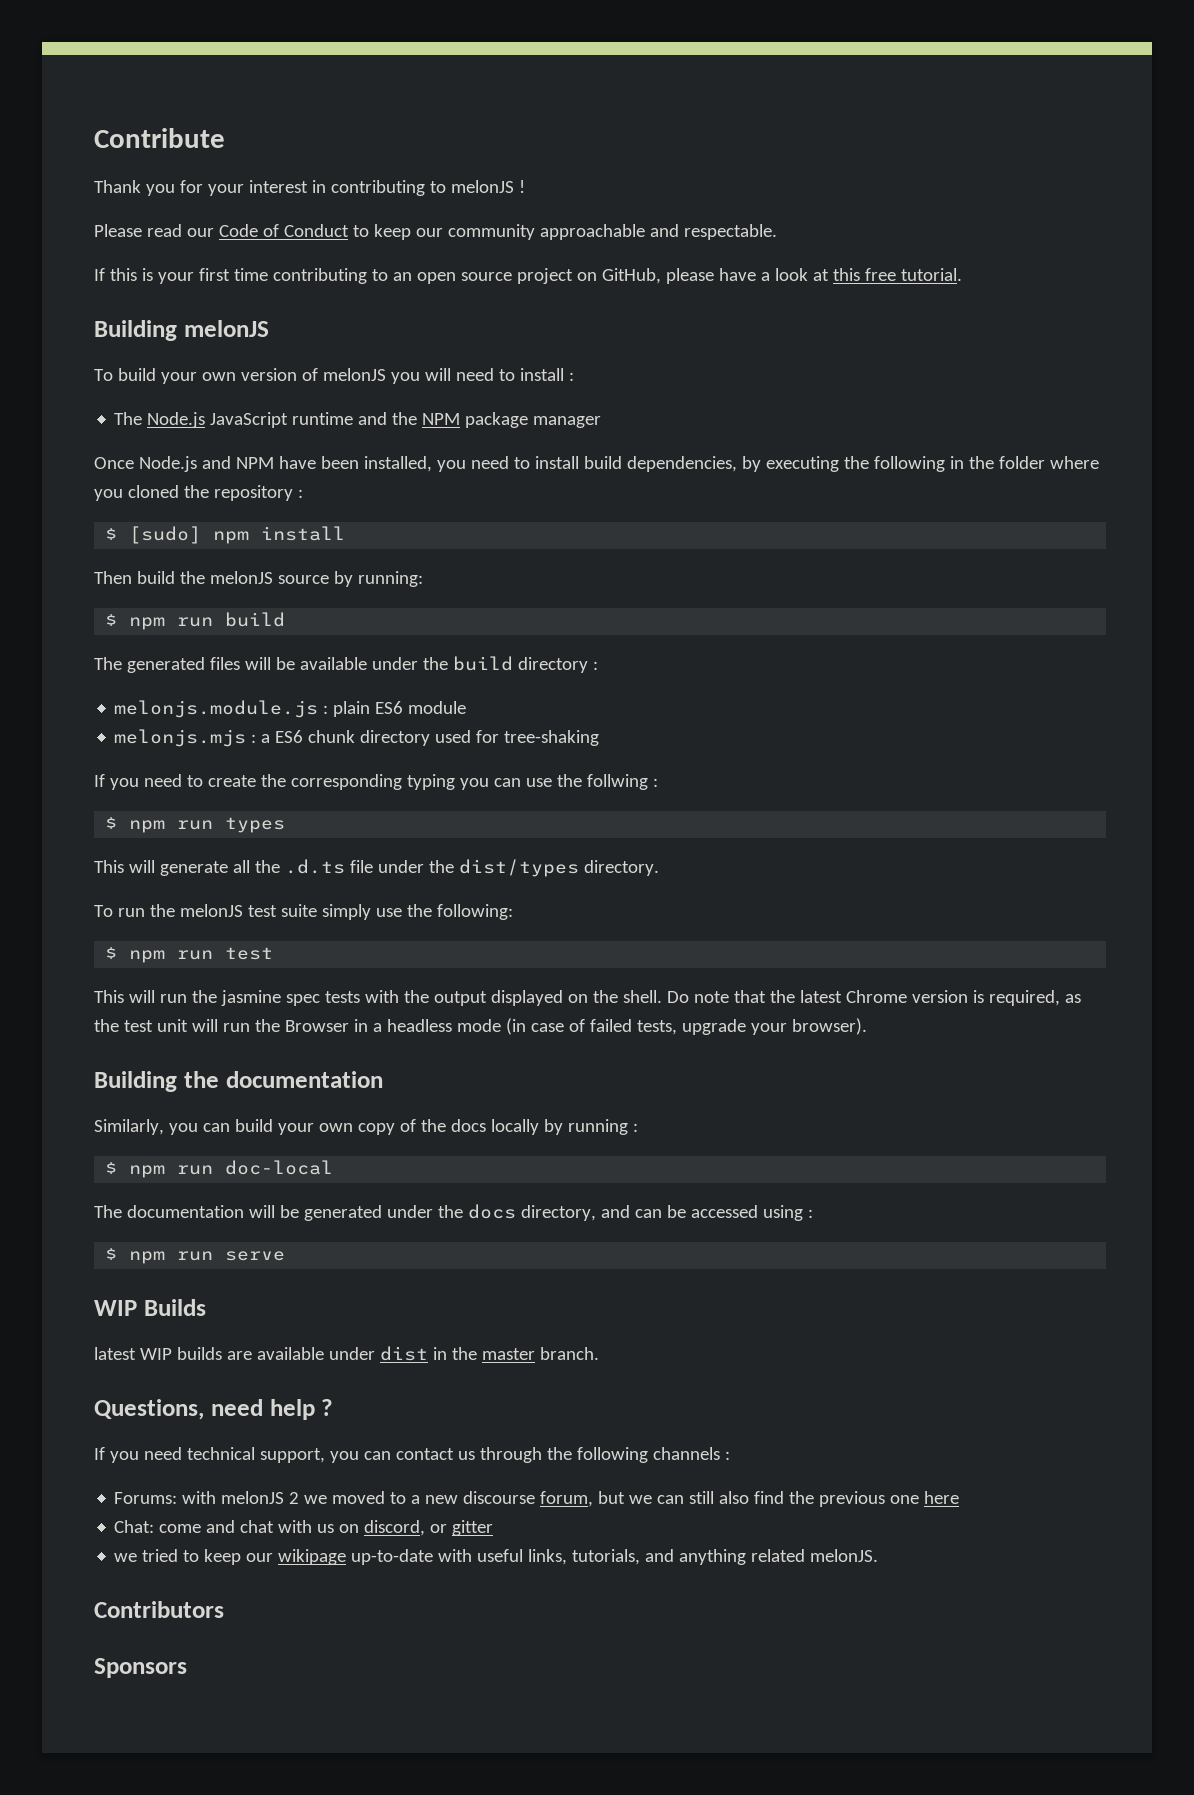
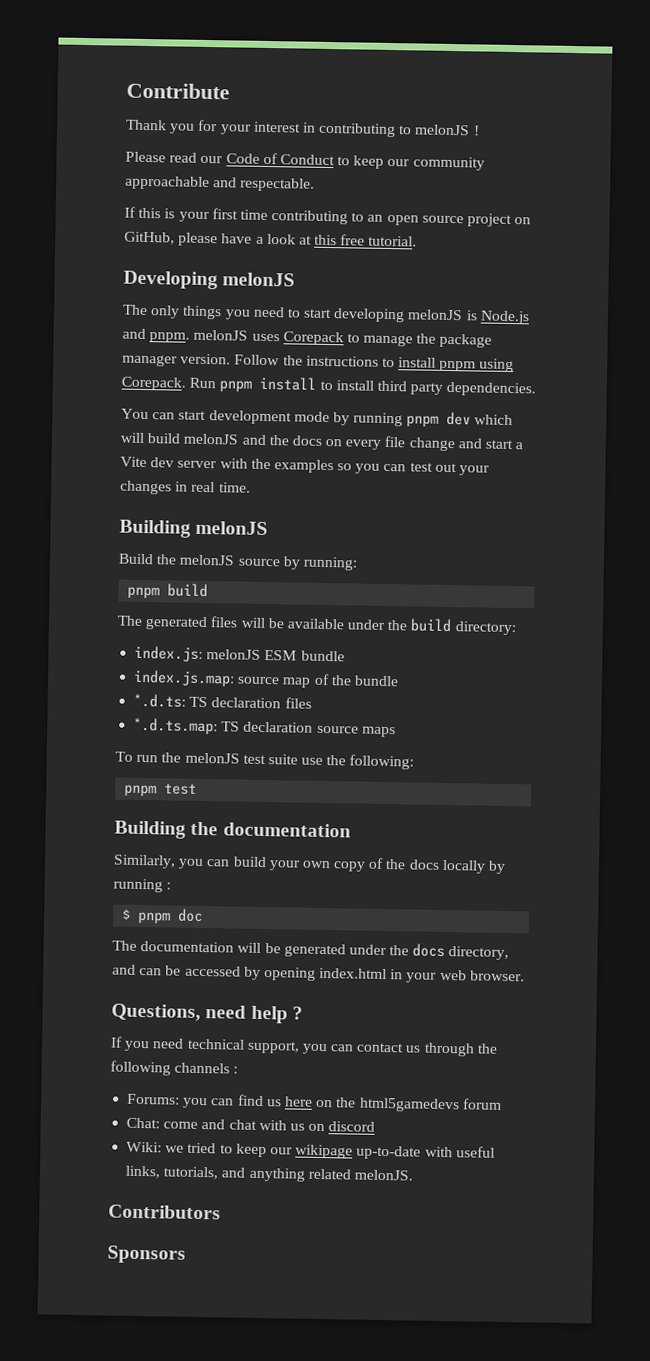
+ Developing melonJS
+ The only things you need to start developing melonJS is Node.js and pnpm. melonJS uses Corepack to manage the package manager version. Follow the instructions to install pnpm using Corepack. Run pnpm install to install third party dependencies.
+ You can start development mode by running pnpm dev which will build melonJS and the docs on every file change and start a Vite dev server with the examples so you can test out your changes in real time.
  Building melonJS
- To build your own version of melonJS you will need to install :
- The Node.js JavaScript runtime and the NPM package manager
- Once Node.js and NPM have been installed, you need to install build dependencies, by executing the following in the folder where you cloned the repository :
- $ [sudo] npm install
- Then build the melonJS source by running:
+ Build the melonJS source by running:
- $ npm run build
+ pnpm build
- The generated files will be available under the build directory :
- melonjs.module.js : plain ES6 module
- melonjs.mjs : a ES6 chunk directory used for tree-shaking
- If you need to create the corresponding typing you can use the follwing :
- $ npm run types
- This will generate all the .d.ts file under the dist/types directory.
+ The generated files will be available under the build directory:
+ index.js: melonJS ESM bundle
+ index.js.map: source map of the bundle
+ *.d.ts: TS declaration files
+ *.d.ts.map: TS declaration source maps
- To run the melonJS test suite simply use the following:
+ To run the melonJS test suite use the following:
- $ npm run test
- This will run the jasmine spec tests with the output displayed on the shell. Do note that the latest Chrome version is required, as the test unit will run the Browser in a headless mode (in case of failed tests, upgrade your browser).
+ pnpm test
- $ npm run doc-local
+ $ pnpm doc
- The documentation will be generated under the docs directory, and can be accessed using :
- $ npm run serve
- WIP Builds
- latest WIP builds are available under dist in the master branch.
+ The documentation will be generated under the docs directory, and can be accessed by opening index.html in your web browser.
- Forums: with melonJS 2 we moved to a new discourse forum, but we can still also find the previous one here
+ Forums: you can find us here on the html5gamedevs forum
- Chat: come and chat with us on discord, or gitter
- we tried to keep our wikipage up-to-date with useful links, tutorials, and anything related melonJS.
+ Chat: come and chat with us on discord
+ Wiki: we tried to keep our wikipage up-to-date with useful links, tutorials, and anything related melonJS.

